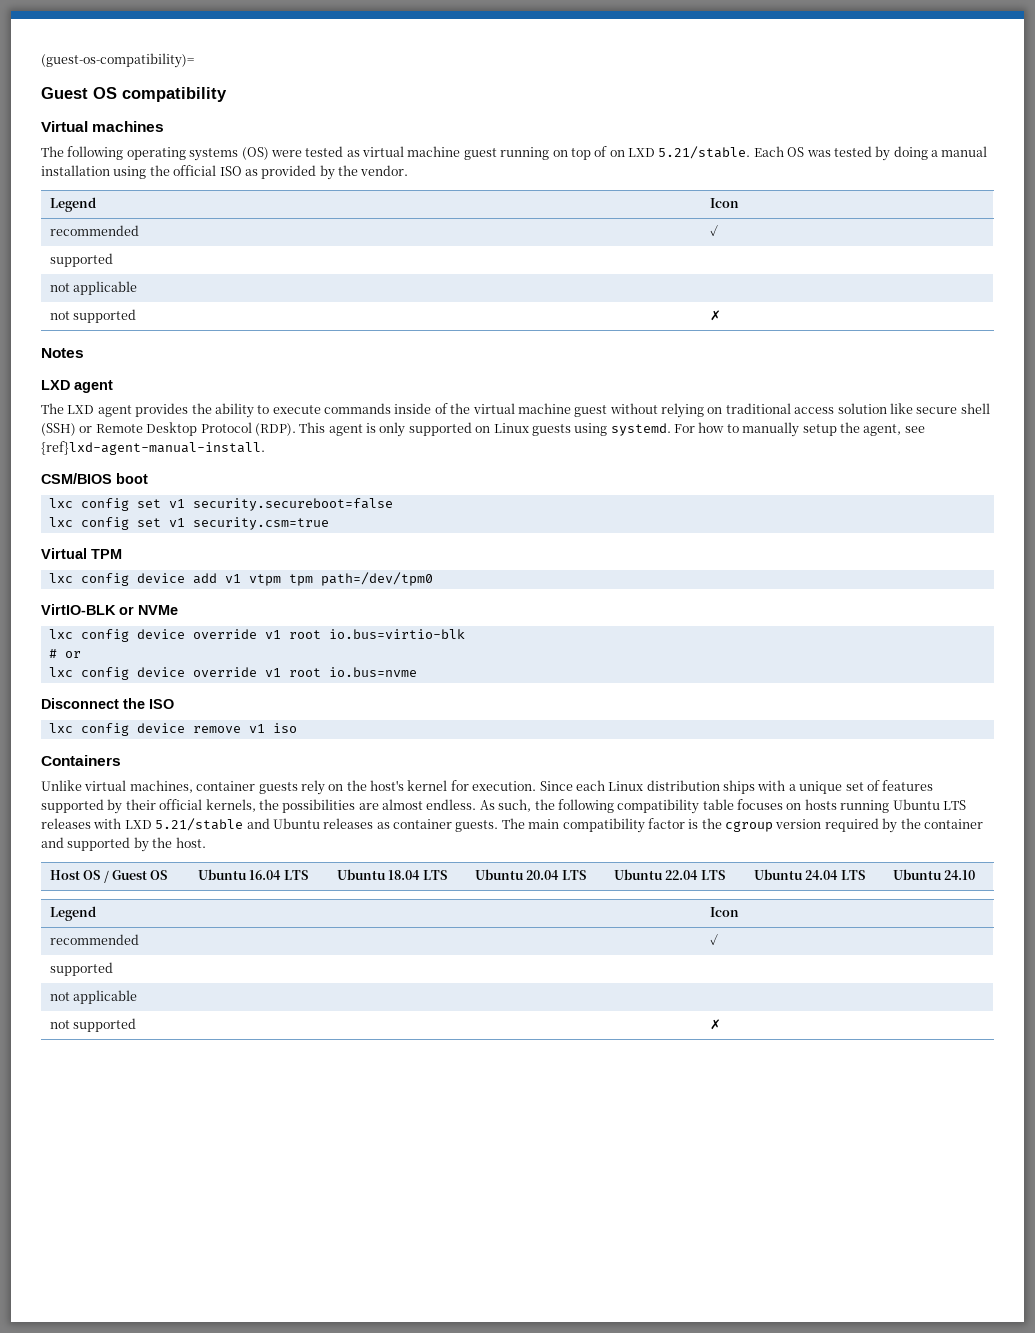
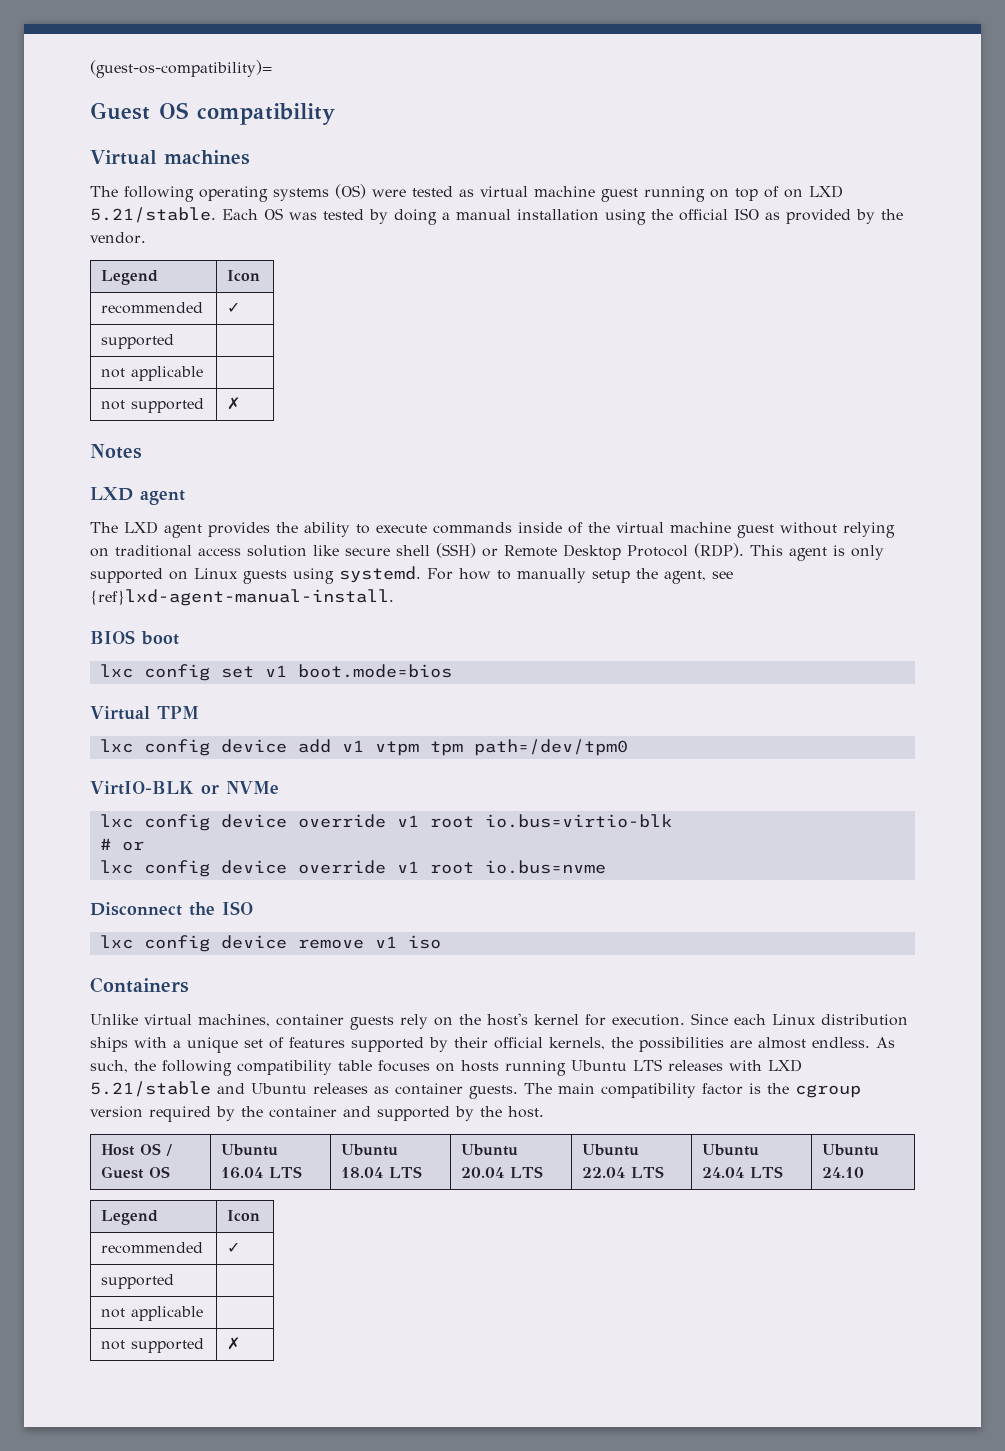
- CSM/BIOS boot
+ BIOS boot
- lxc config set v1 security.secureboot=false
- lxc config set v1 security.csm=true
+ lxc config set v1 boot.mode=bios

